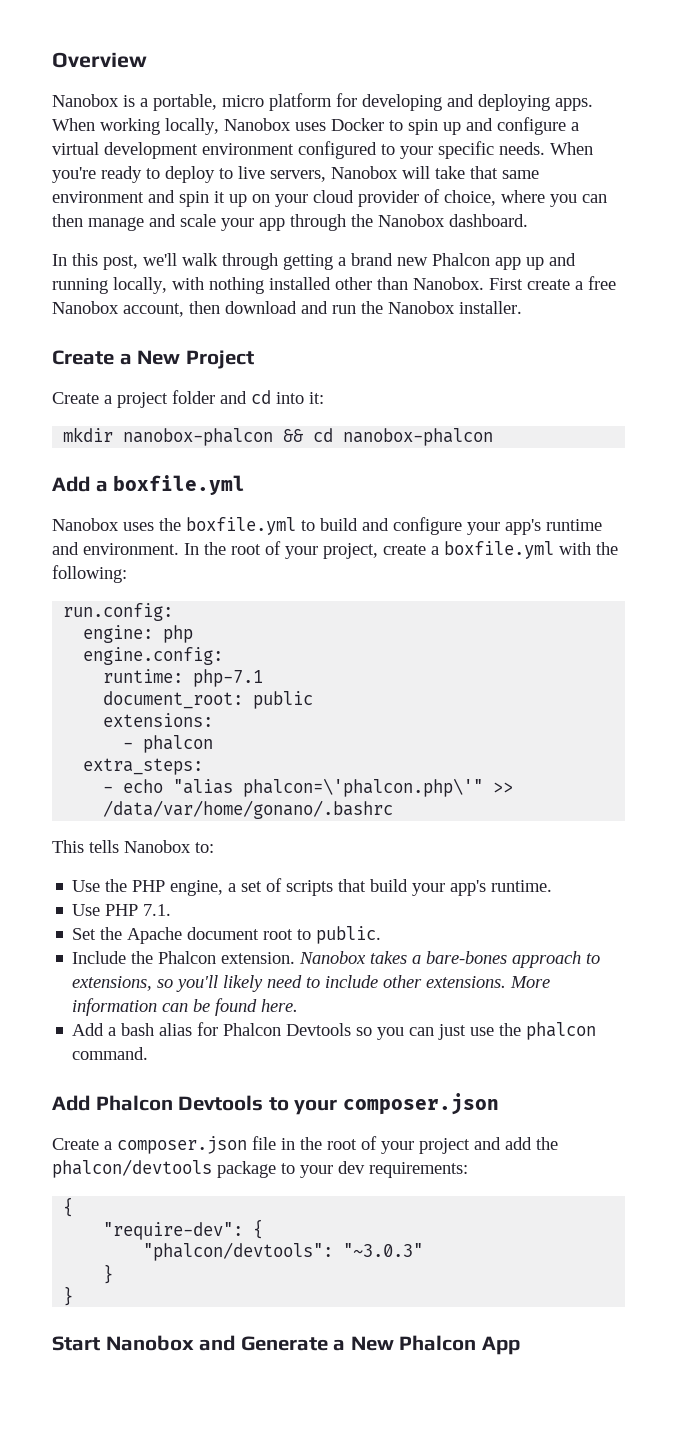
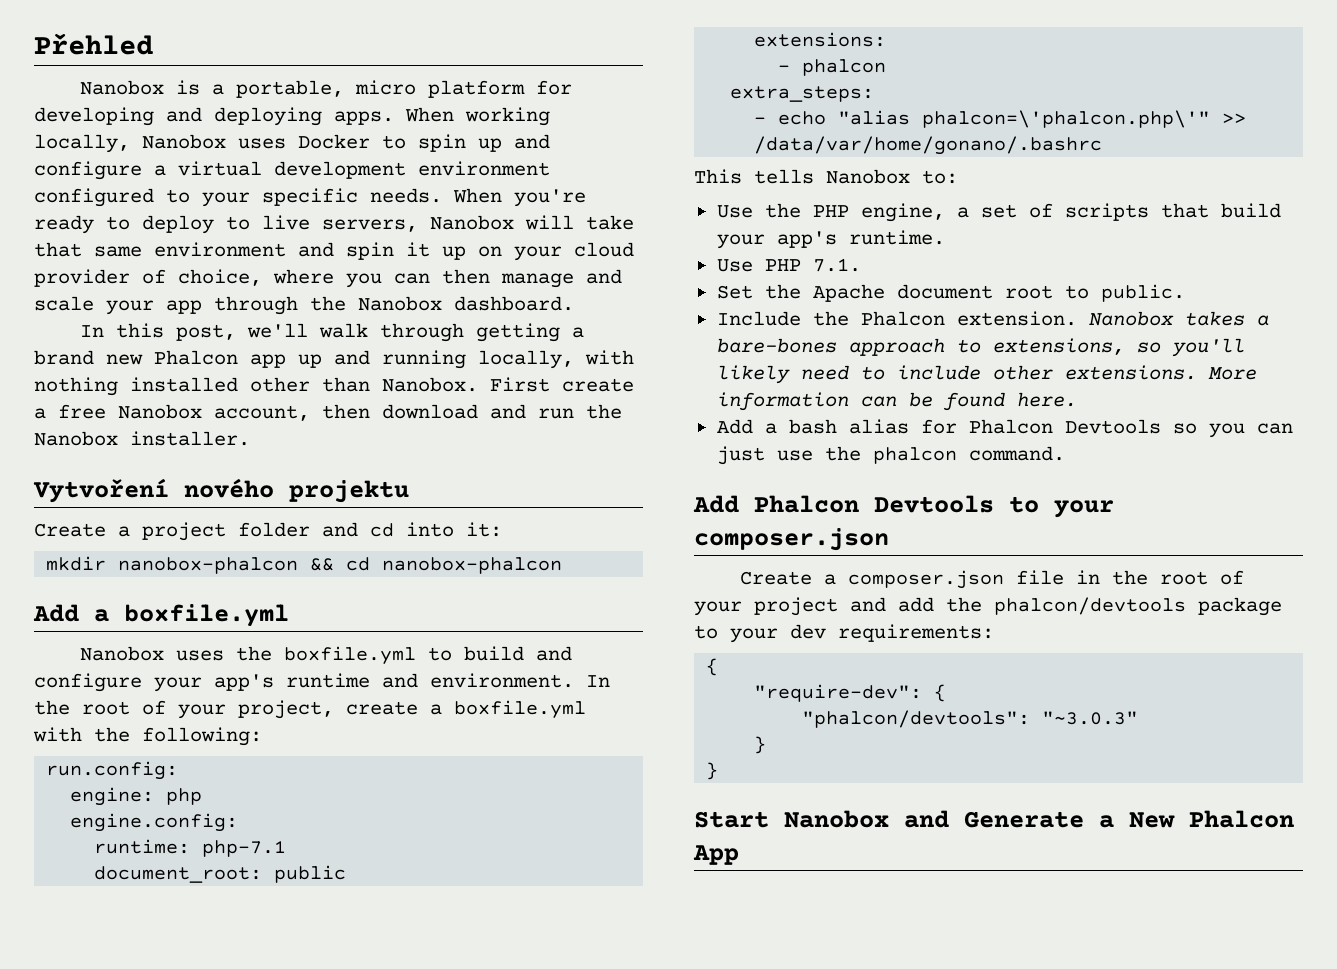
- Overview
+ Přehled
- Create a New Project
+ Vytvoření nového projektu

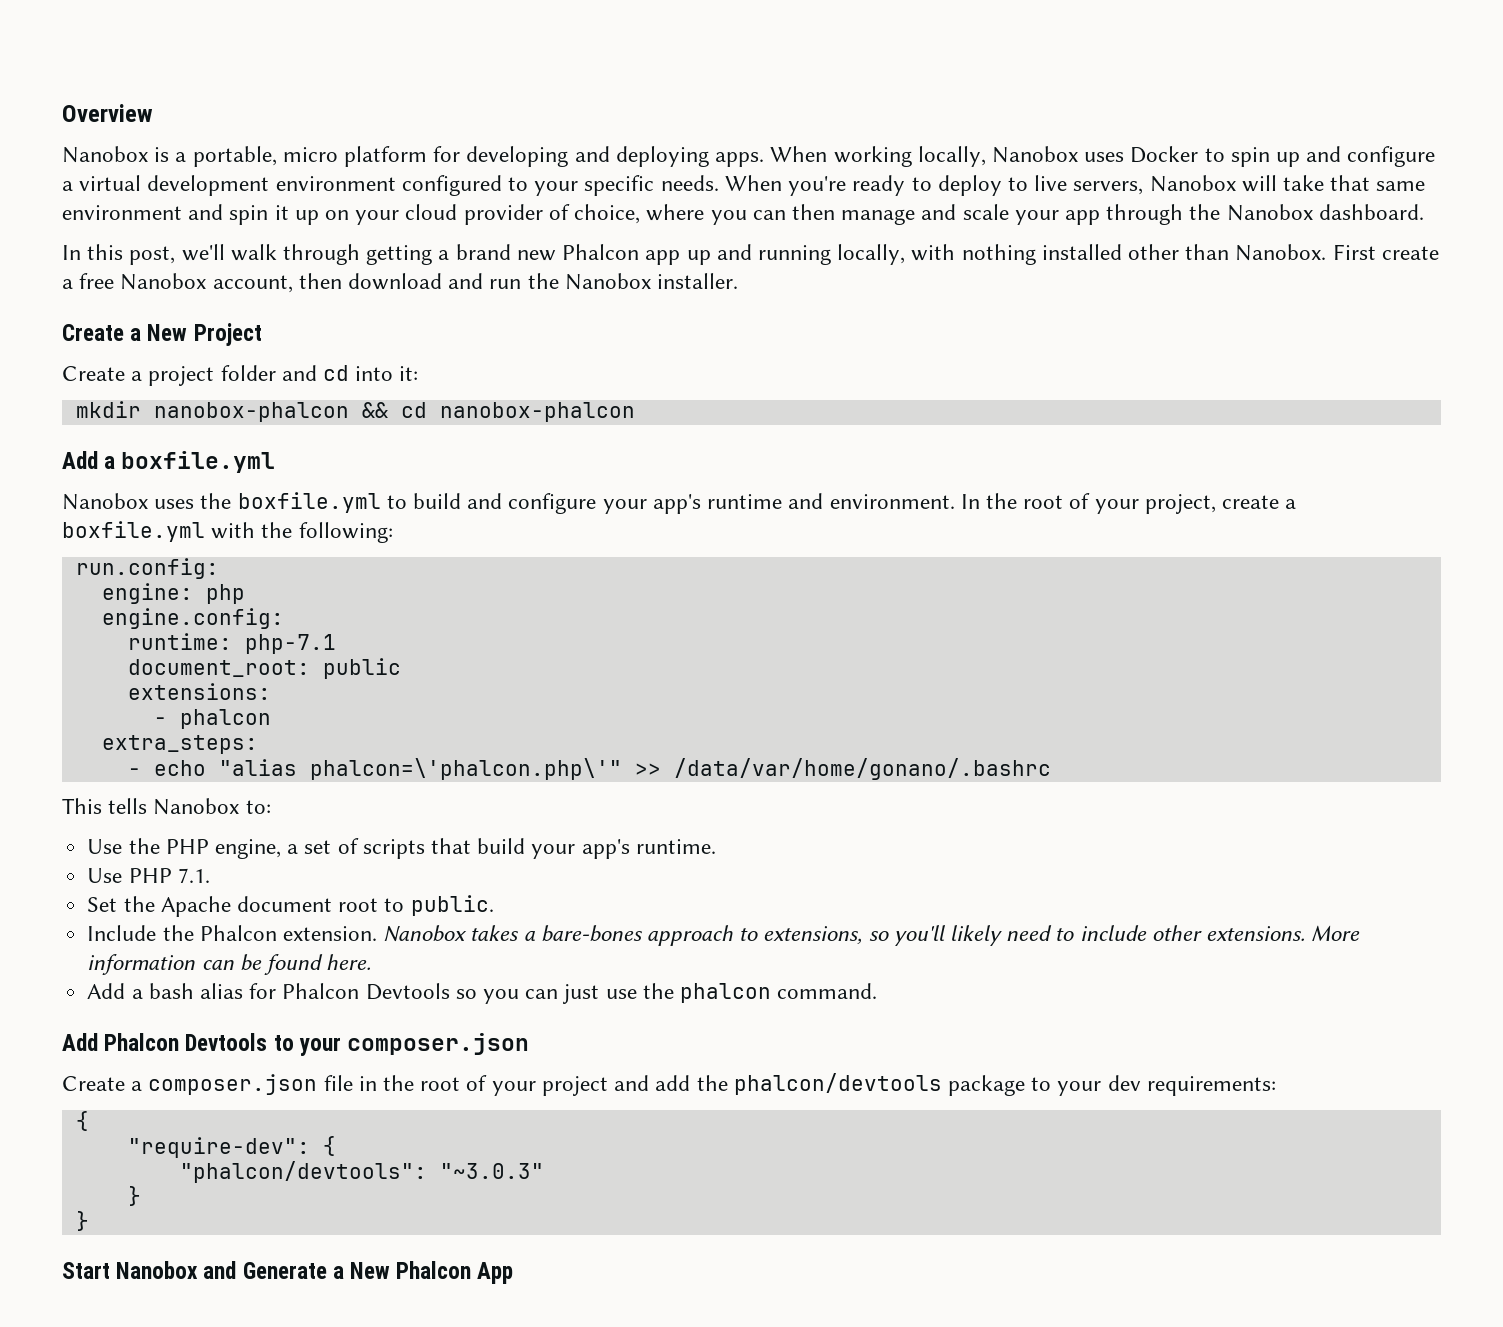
- Přehled
+ Overview
- Vytvoření nového projektu
+ Create a New Project

